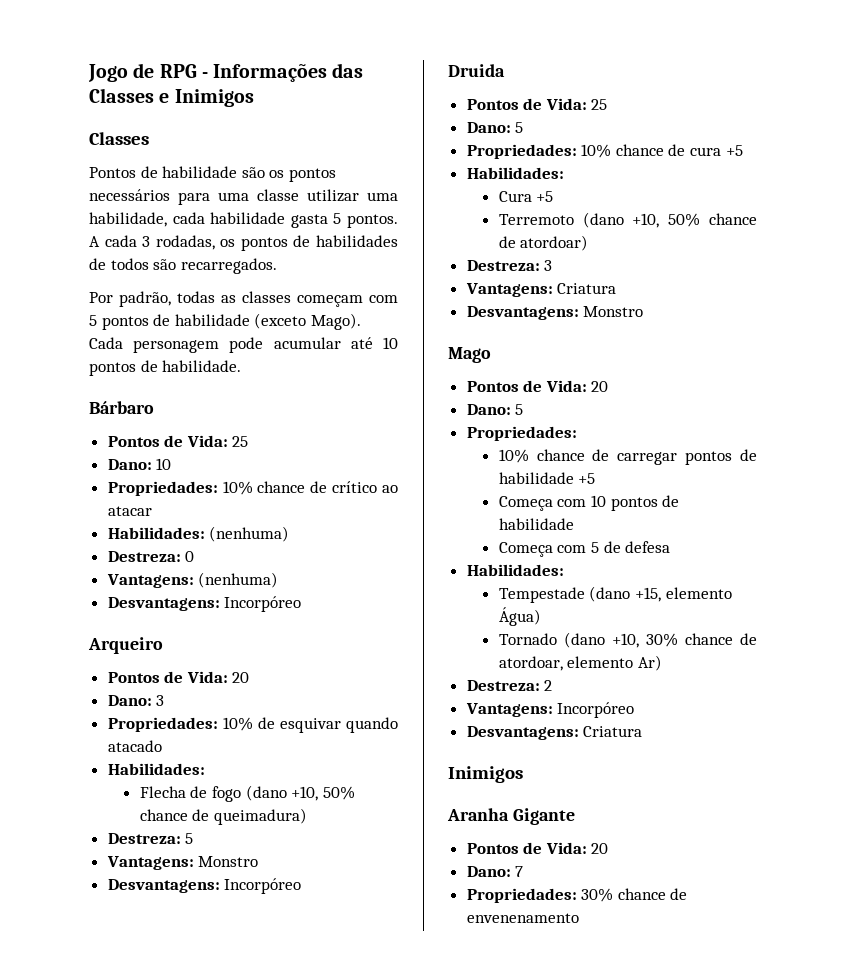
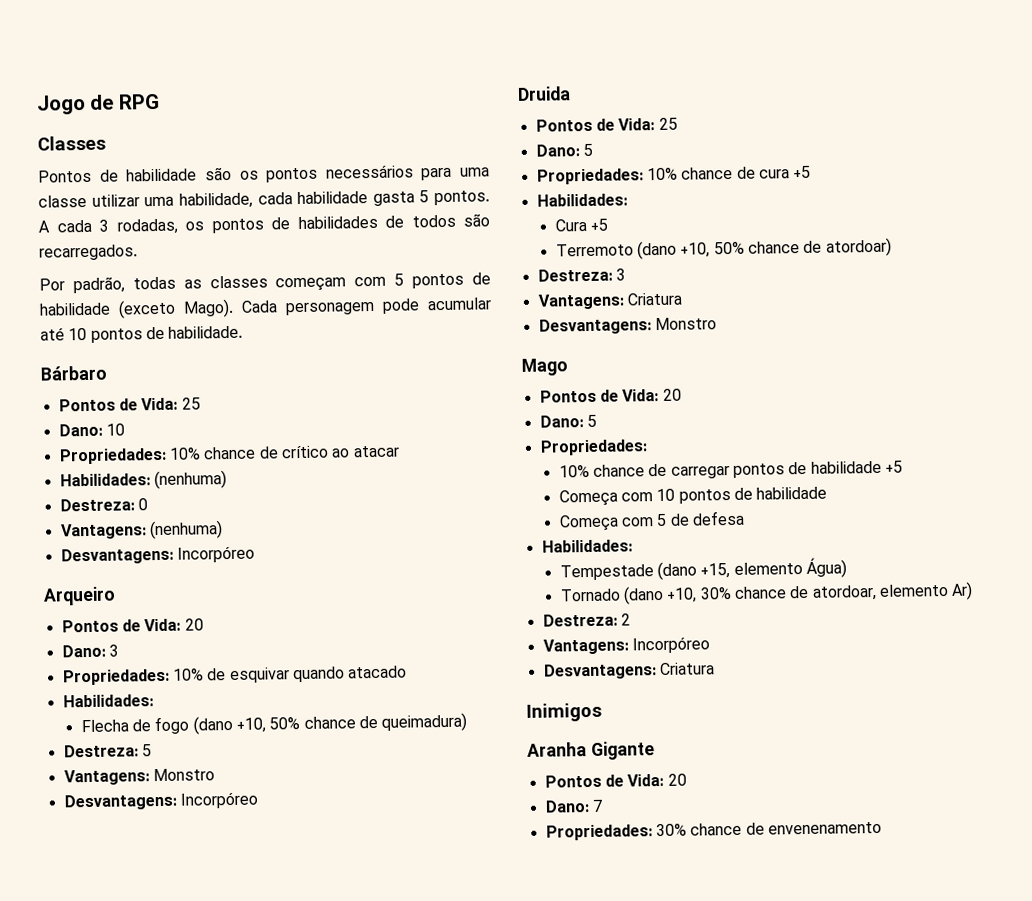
- Jogo de RPG - Informações das Classes e Inimigos
+ Jogo de RPG

